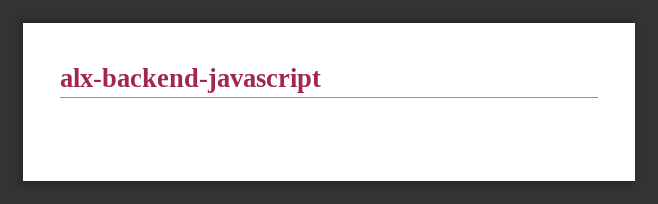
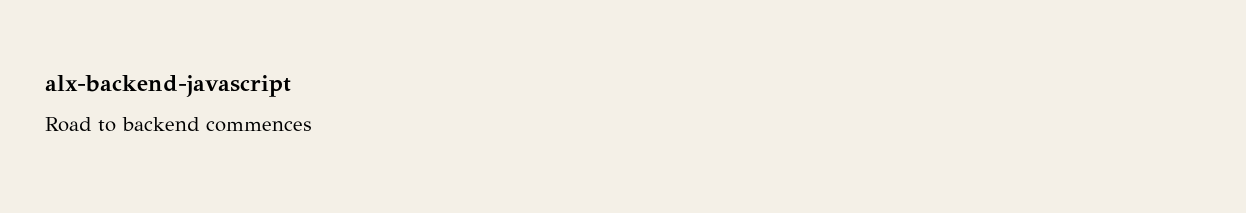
+ Road to backend commences

